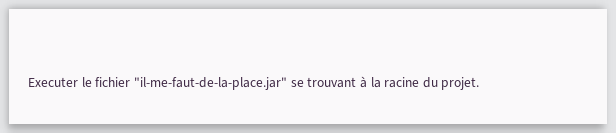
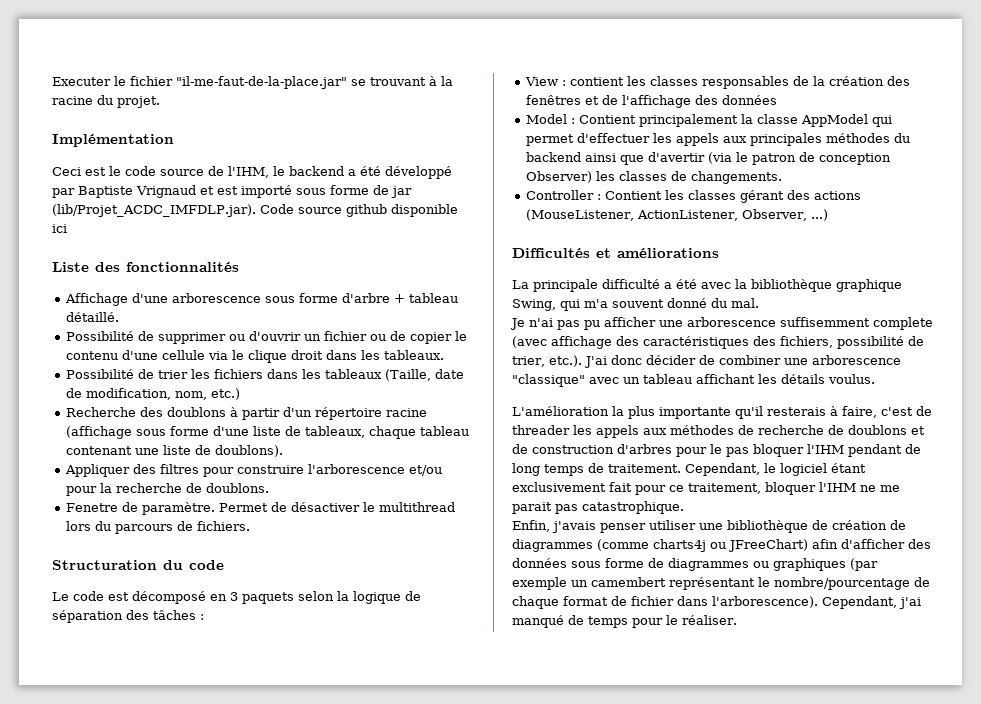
+ Implémentation
+ Ceci est le code source de l'IHM, le backend a été développé par Baptiste Vrignaud et est importé sous forme de jar (lib/Projet_ACDC_IMFDLP.jar). Code source github disponible ici
+ Liste des fonctionnalités
+ Affichage d'une arborescence sous forme d'arbre + tableau détaillé.
+ Possibilité de supprimer ou d'ouvrir un fichier ou de copier le contenu d'une cellule via le clique droit dans les tableaux.
+ Possibilité de trier les fichiers dans les tableaux (Taille, date de modification, nom, etc.)
+ Recherche des doublons à partir d'un répertoire racine (affichage sous forme d'une liste de tableaux, chaque tableau contenant une liste de doublons).
+ Appliquer des filtres pour construire l'arborescence et/ou pour la recherche de doublons.
+ Fenetre de paramètre. Permet de désactiver le multithread lors du parcours de fichiers.
+ Structuration du code
+ Le code est décomposé en 3 paquets selon la logique de séparation des tâches :
+ View : contient les classes responsables de la création des fenêtres et de l'affichage des données
+ Model : Contient principalement la classe AppModel qui permet d'effectuer les appels aux principales méthodes du backend ainsi que d'avertir (via le patron de conception Observer) les classes de changements.
+ Controller : Contient les classes gérant des actions (MouseListener, ActionListener, Observer, ...)
+ Difficultés et améliorations
+ La principale difficulté a été avec la bibliothèque graphique Swing, qui m'a souvent donné du mal.
+ Je n'ai pas pu afficher une arborescence suffisemment complete (avec affichage des caractéristiques des fichiers, possibilité de trier, etc.). J'ai donc décider de combiner une arborescence "classique" avec un tableau affichant les détails voulus.
+ L'amélioration la plus importante qu'il resterais à faire, c'est de threader les appels aux méthodes de recherche de doublons et de construction d'arbres pour le pas bloquer l'IHM pendant de long temps de traitement. Cependant, le logiciel étant exclusivement fait pour ce traitement, bloquer l'IHM ne me parait pas catastrophique.
+ Enfin, j'avais penser utiliser une bibliothèque de création de diagrammes (comme charts4j ou JFreeChart) afin d'afficher des données sous forme de diagrammes ou graphiques (par exemple un camembert représentant le nombre/pourcentage de chaque format de fichier dans l'arborescence). Cependant, j'ai manqué de temps pour le réaliser.

